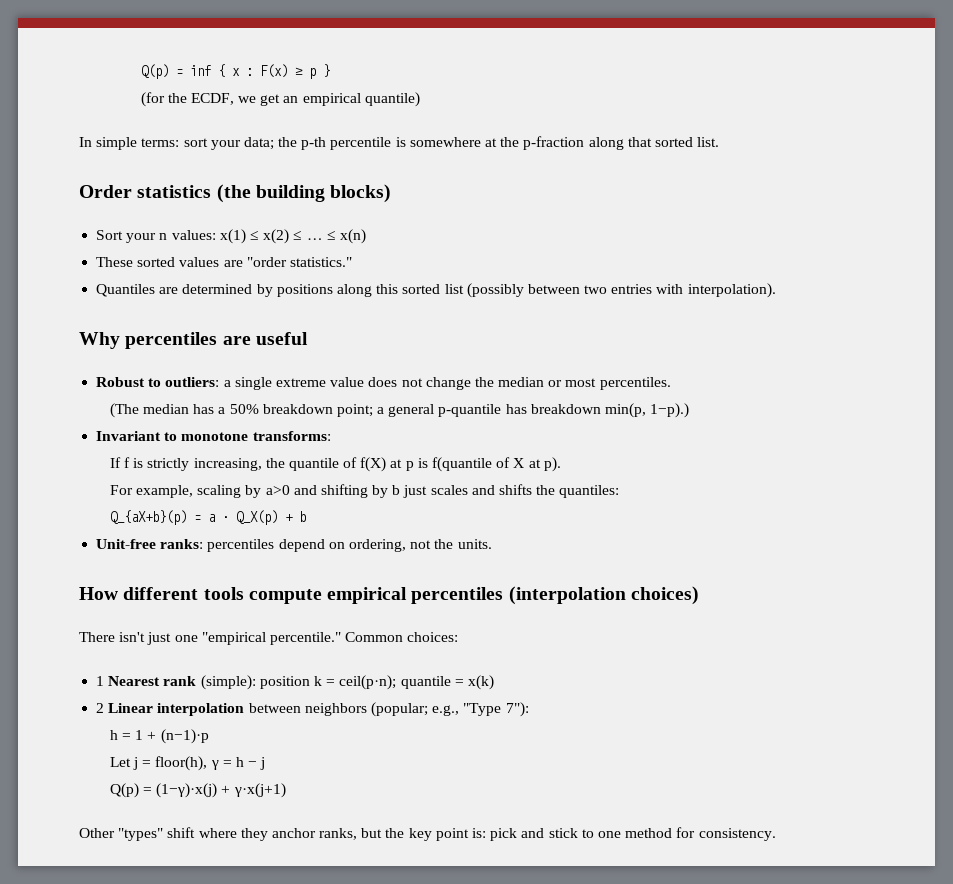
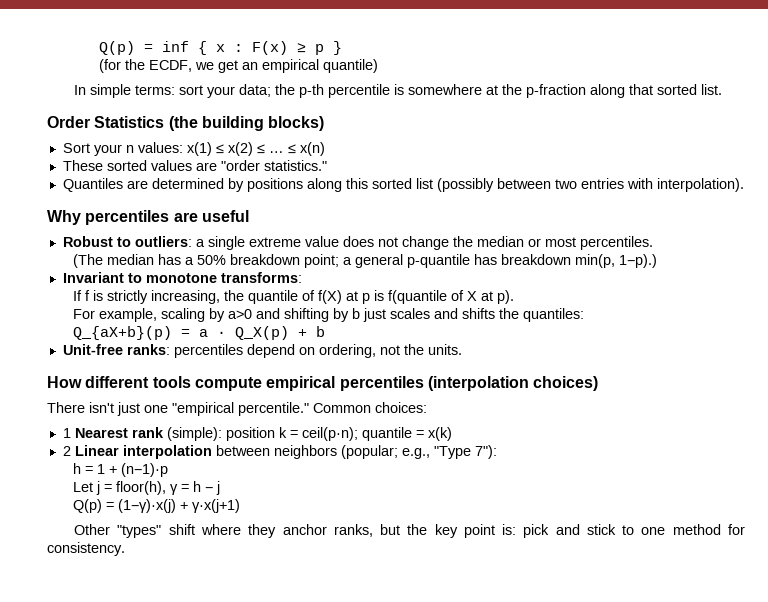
- Order statistics (the building blocks)
+ Order Statistics (the building blocks)

